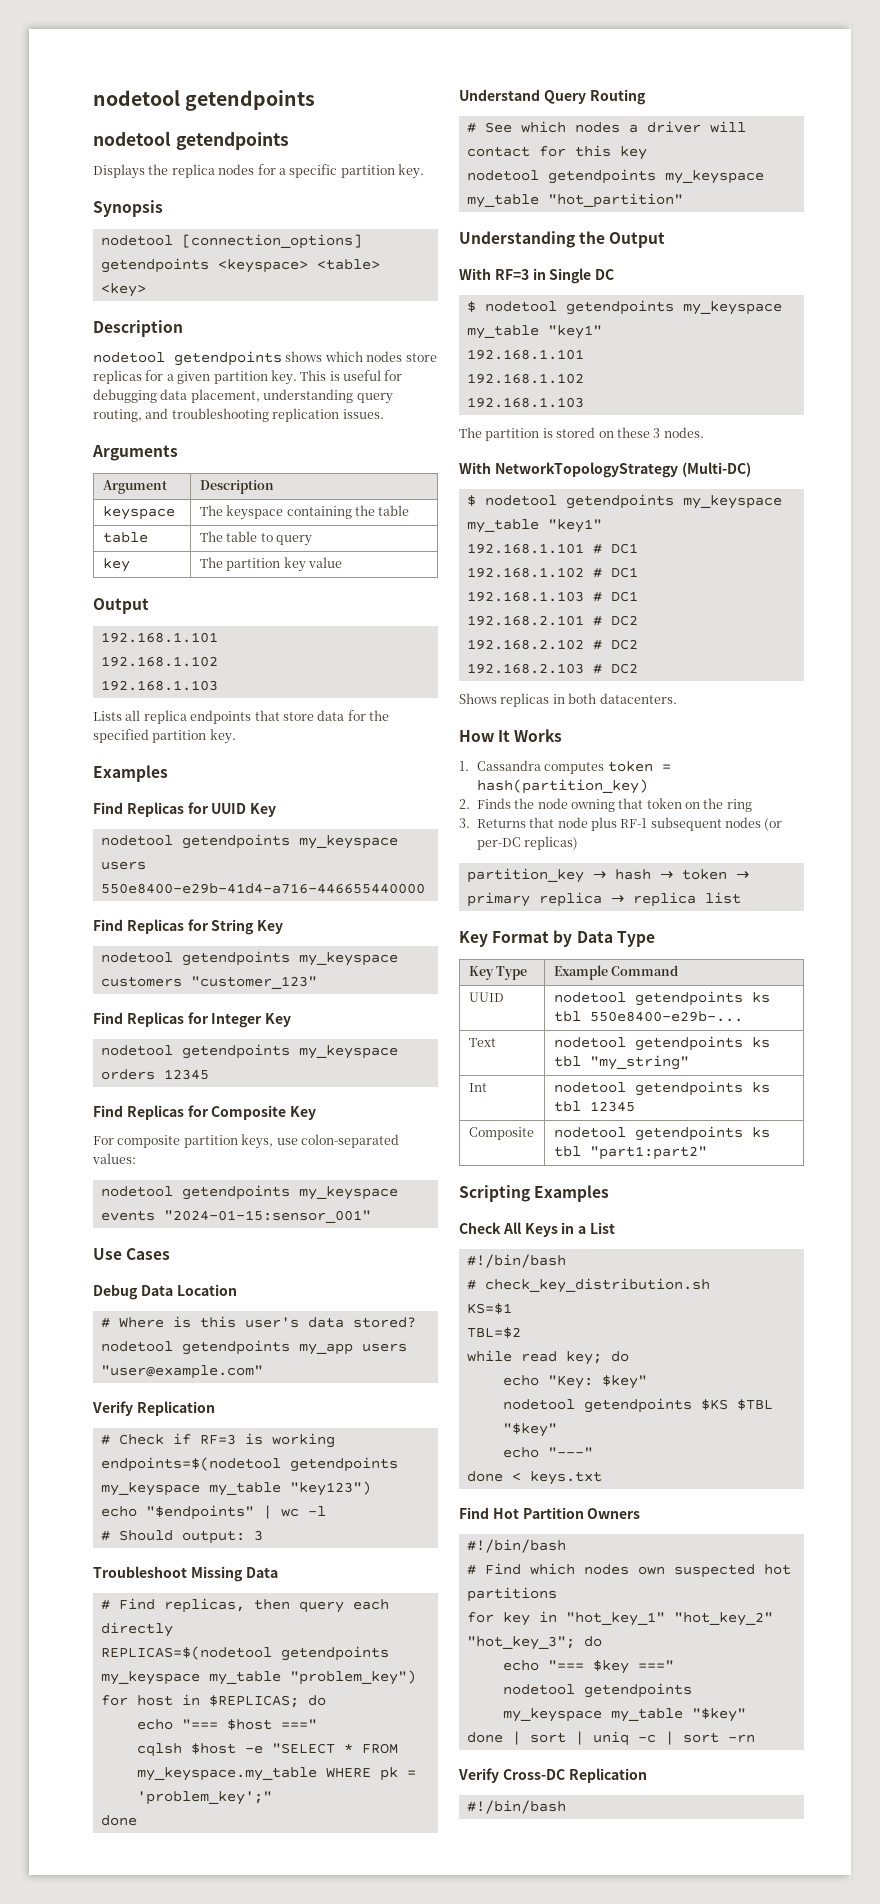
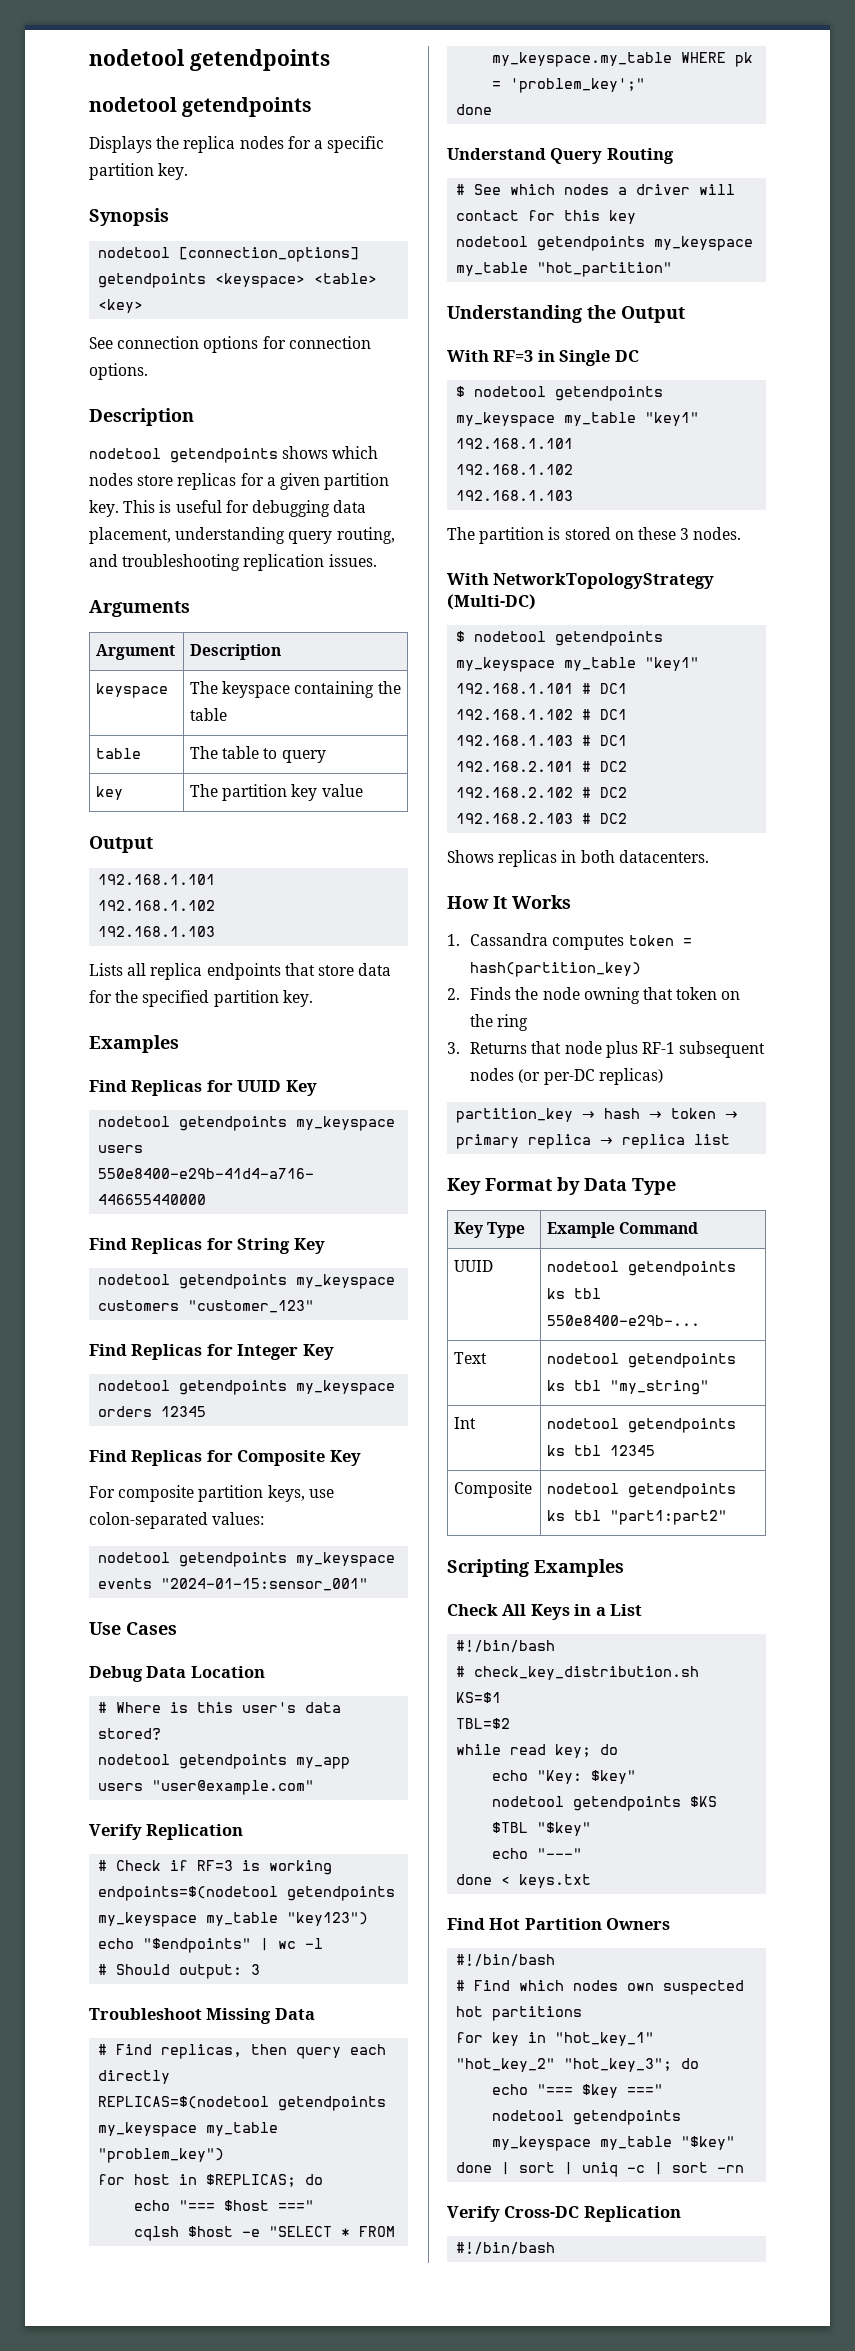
+ See connection options for connection options.

